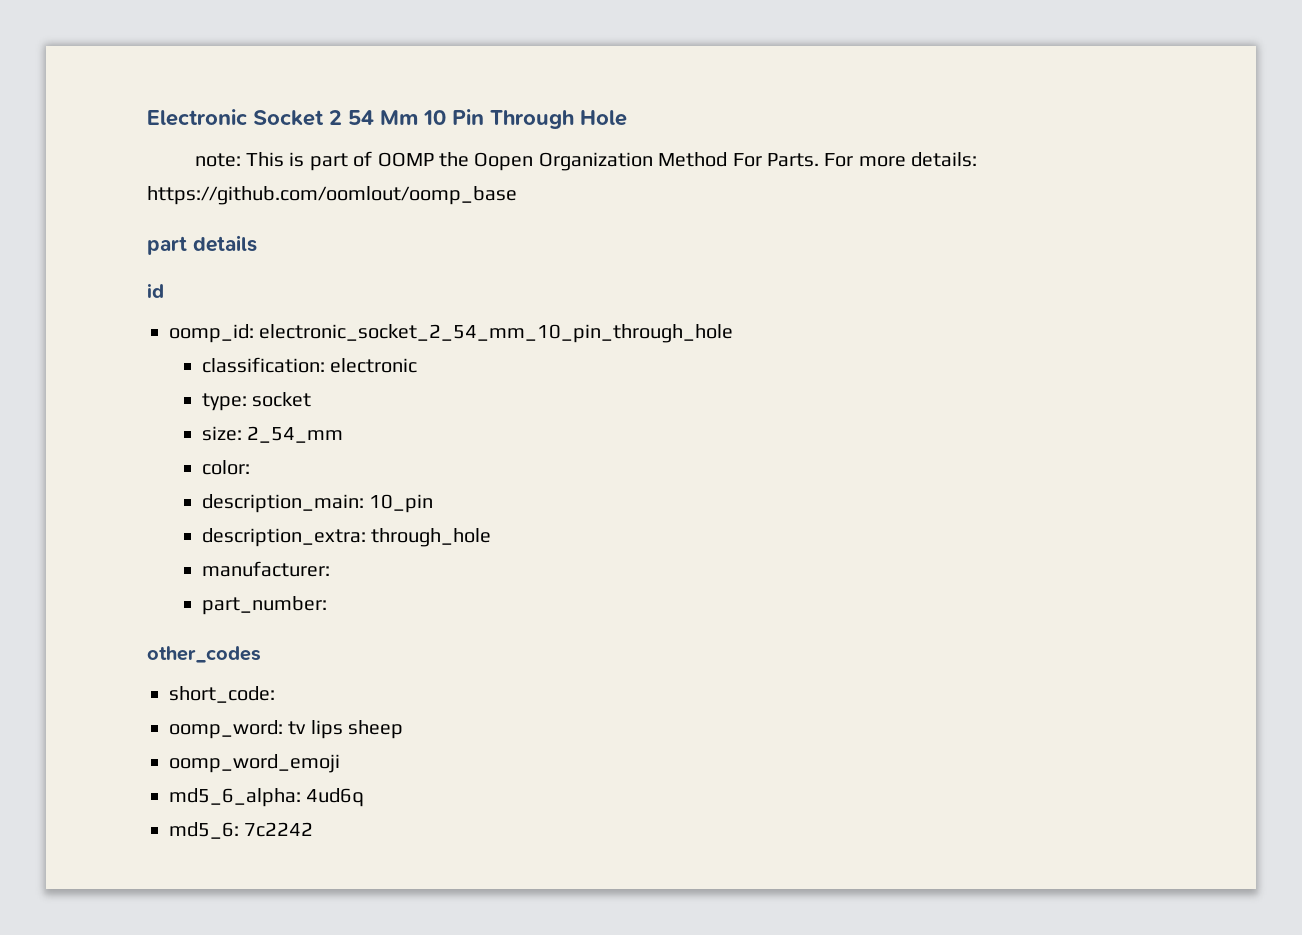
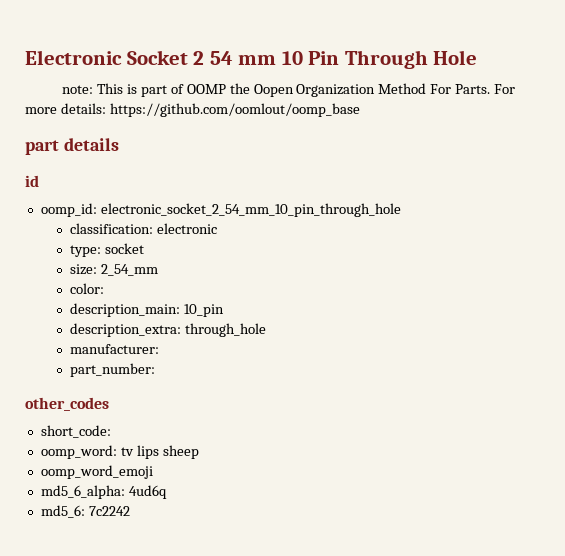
- Electronic Socket 2 54 Mm 10 Pin Through Hole
+ Electronic Socket 2 54 mm 10 Pin Through Hole

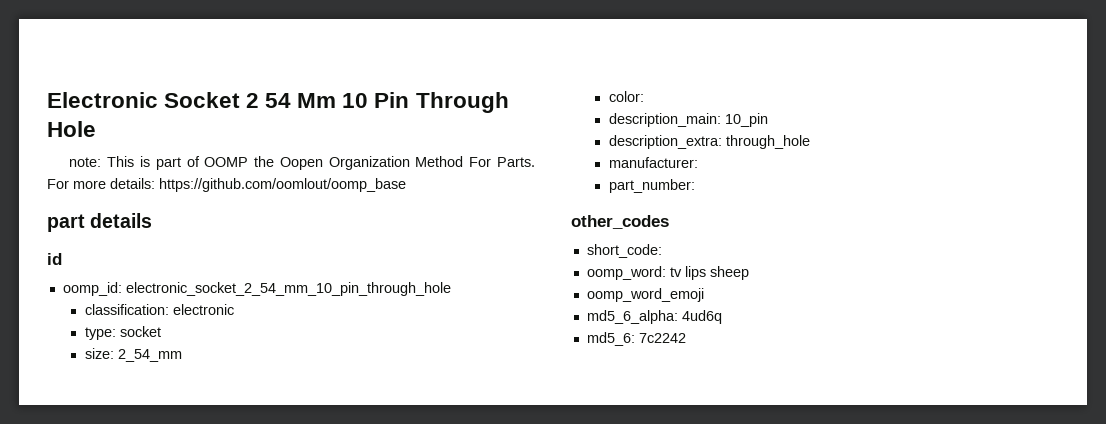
- Electronic Socket 2 54 mm 10 Pin Through Hole
+ Electronic Socket 2 54 Mm 10 Pin Through Hole

